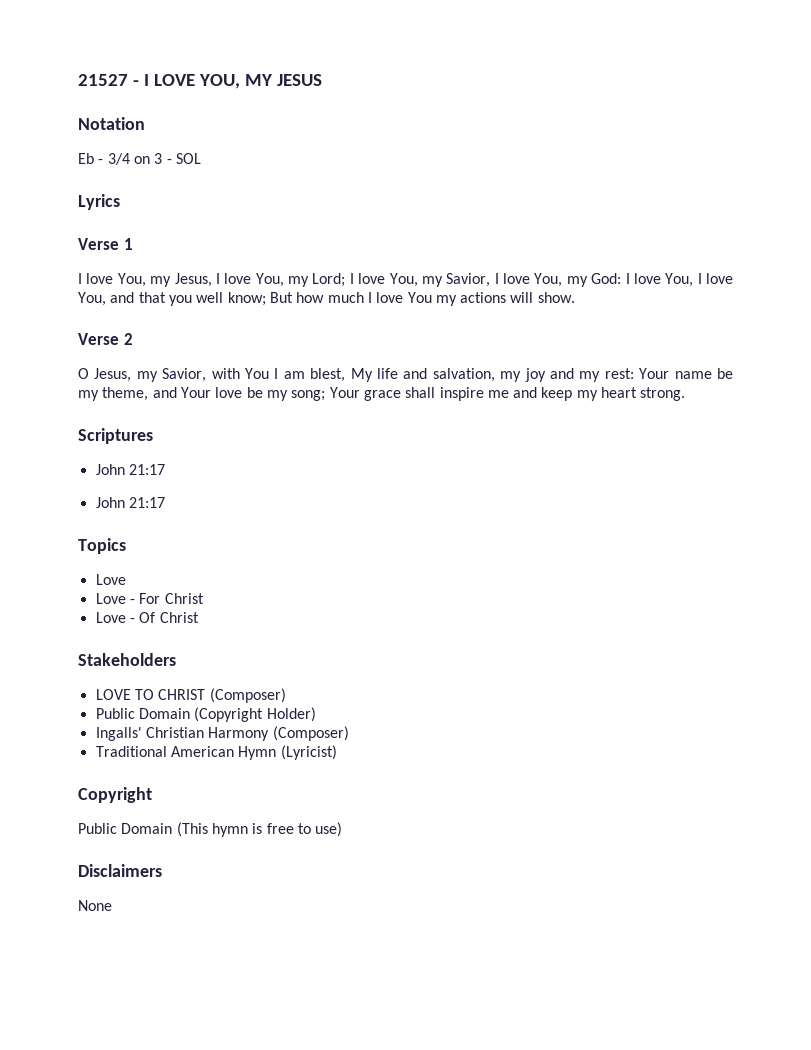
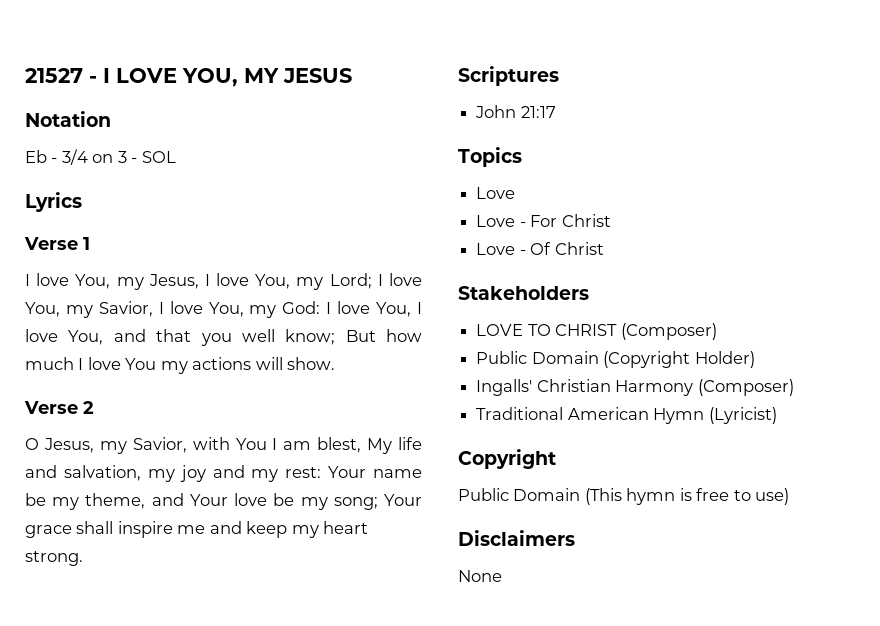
  Scriptures
- John 21:17

